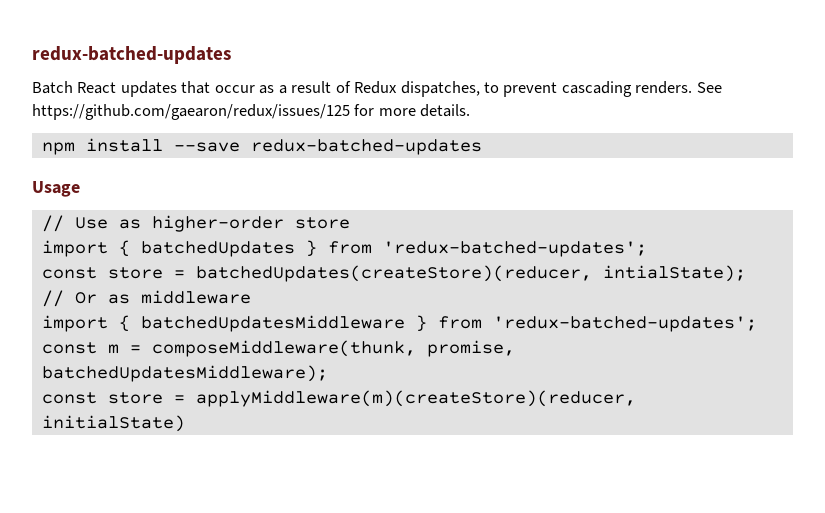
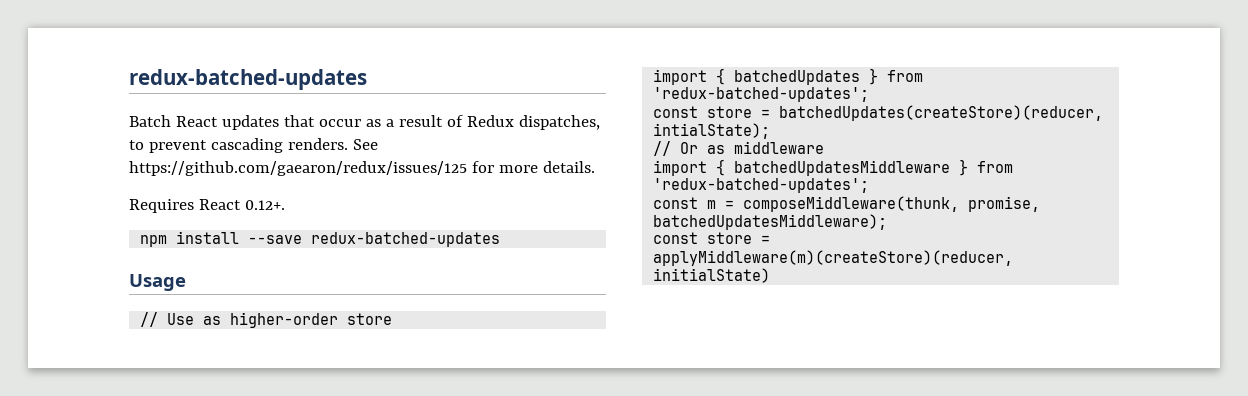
+ Requires React 0.12+.

